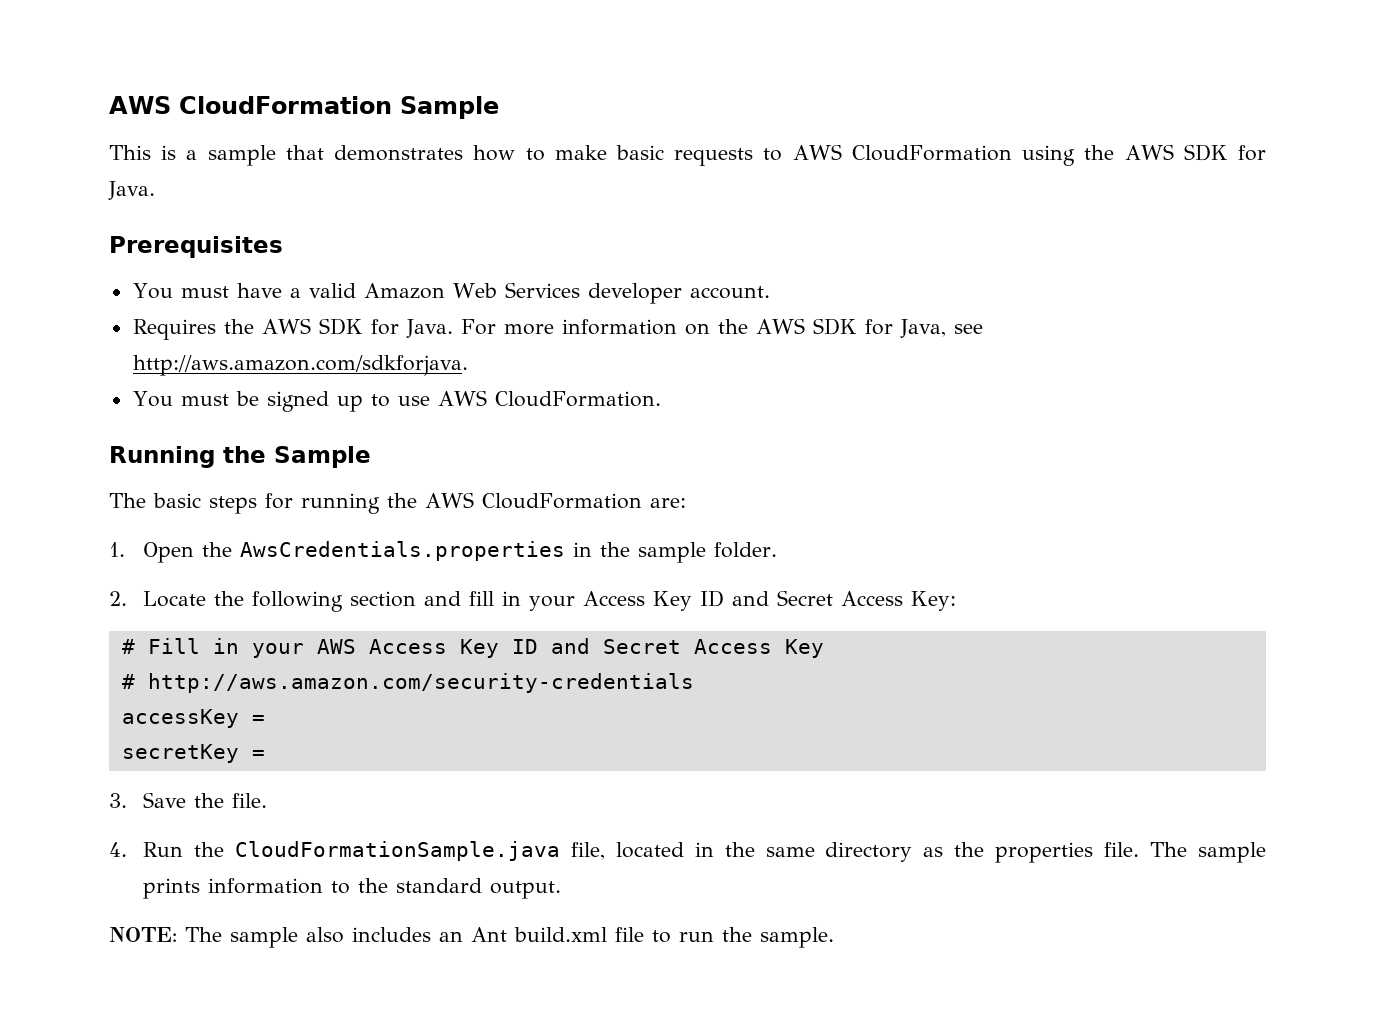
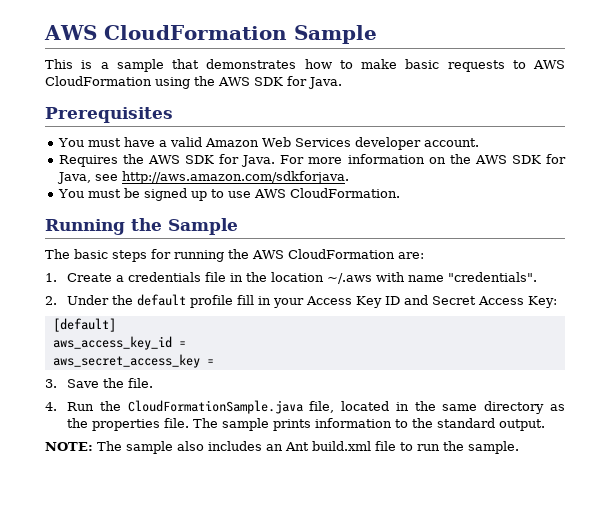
- 1. Open the AwsCredentials.properties in the sample folder.
- 2. Locate the following section and fill in your Access Key ID and Secret Access Key:
+ 1. Create a credentials file in the location ~/.aws with name "credentials".
+ 2. Under the default profile fill in your Access Key ID and Secret Access Key:
- # Fill in your AWS Access Key ID and Secret Access Key
- # http://aws.amazon.com/security-credentials
- accessKey =
- secretKey =
+ [default]
+ aws_access_key_id =
+ aws_secret_access_key =

